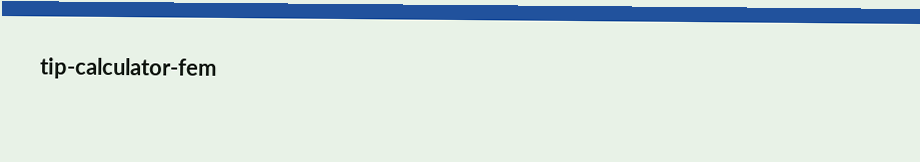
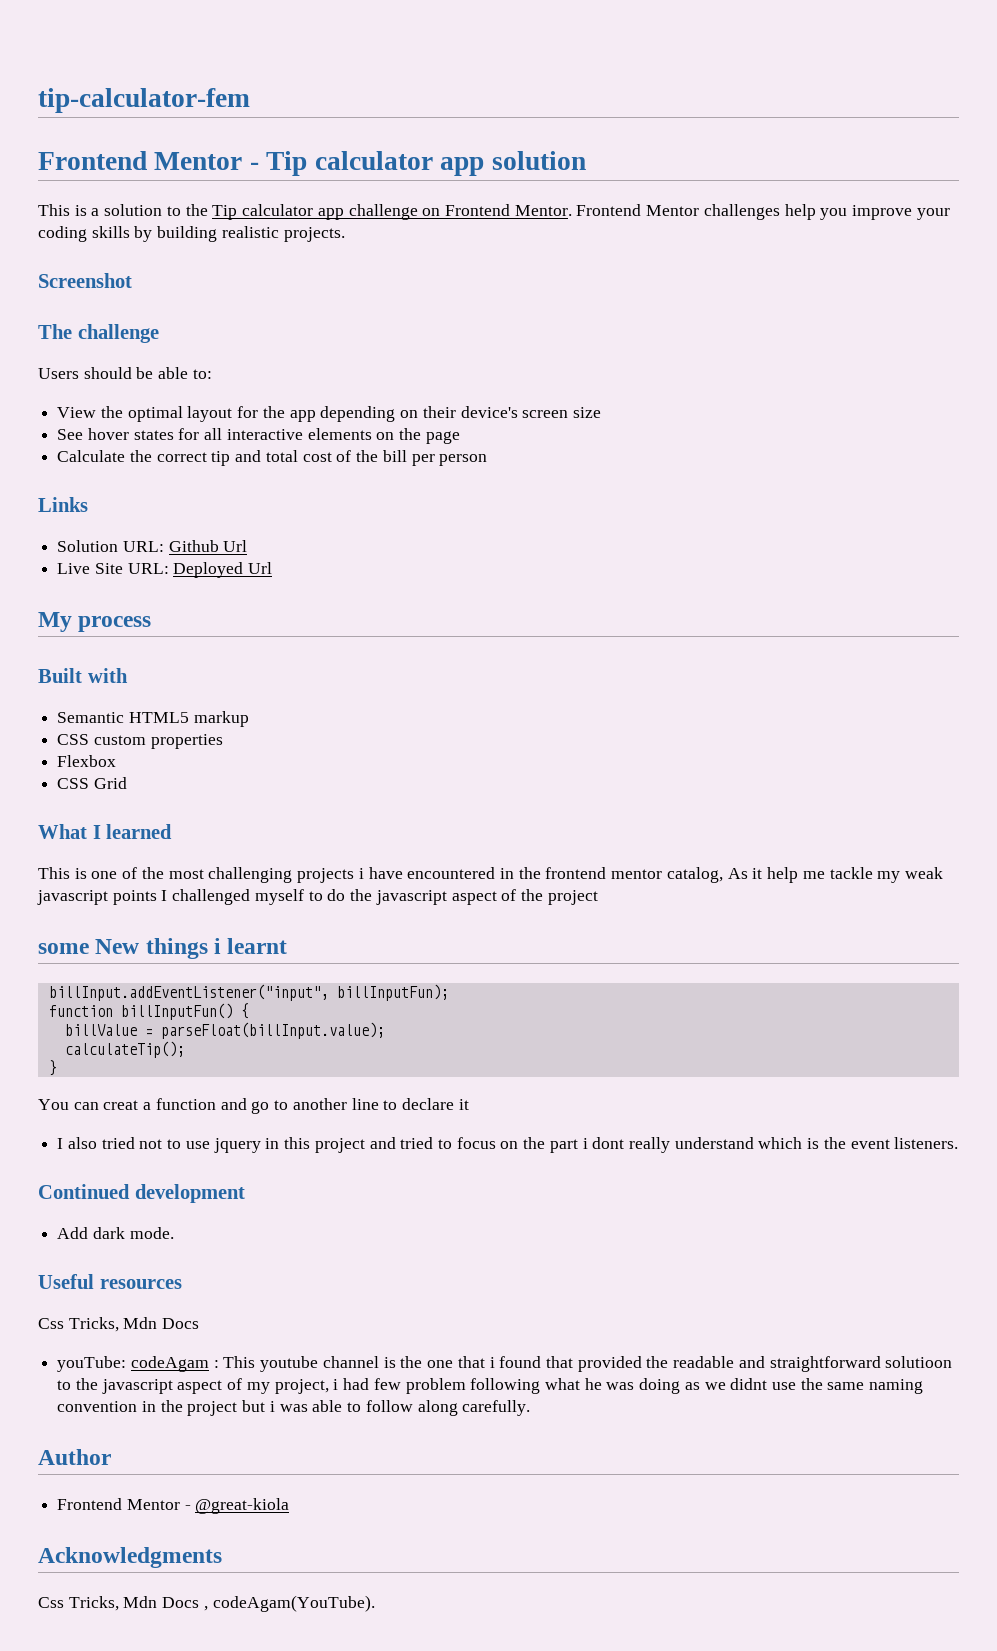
+ Frontend Mentor - Tip calculator app solution
+ This is a solution to the Tip calculator app challenge on Frontend Mentor. Frontend Mentor challenges help you improve your coding skills by building realistic projects.
+ Screenshot
+ The challenge
+ Users should be able to:
+ View the optimal layout for the app depending on their device's screen size
+ See hover states for all interactive elements on the page
+ Calculate the correct tip and total cost of the bill per person
+ Links
+ Solution URL: Github Url
+ Live Site URL: Deployed Url
+ My process
+ Built with
+ Semantic HTML5 markup
+ CSS custom properties
+ Flexbox
+ CSS Grid
+ What I learned
+ This is one of the most challenging projects i have encountered in the frontend mentor catalog, As it help me tackle my weak javascript points I challenged myself to do the javascript aspect of the project
+ some New things i learnt
+ billInput.addEventListener("input", billInputFun);
+ function billInputFun() {
+ billValue = parseFloat(billInput.value);
+ calculateTip();
+ }
+ You can creat a function and go to another line to declare it
+ I also tried not to use jquery in this project and tried to focus on the part i dont really understand which is the event listeners.
+ Continued development
+ Add dark mode.
+ Useful resources
+ Css Tricks, Mdn Docs
+ youTube: codeAgam : This youtube channel is the one that i found that provided the readable and straightforward solutioon to the javascript aspect of my project, i had few problem following what he was doing as we didnt use the same naming convention in the project but i was able to follow along carefully.
+ Author
+ Frontend Mentor - @great-kiola
+ Acknowledgments
+ Css Tricks, Mdn Docs , codeAgam(YouTube).

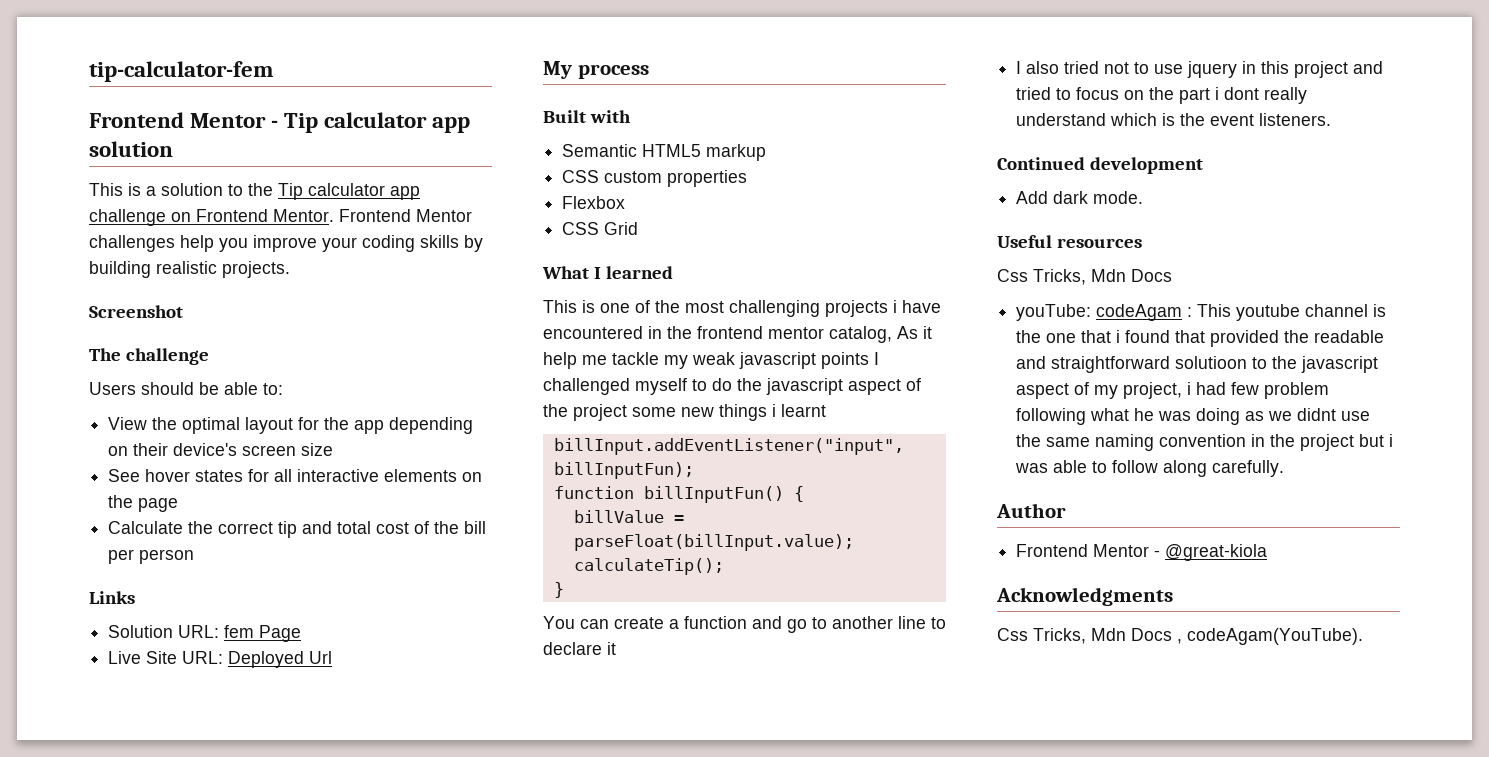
- Solution URL: Github Url
+ Solution URL: fem Page
- This is one of the most challenging projects i have encountered in the frontend mentor catalog, As it help me tackle my weak javascript points I challenged myself to do the javascript aspect of the project
- some New things i learnt
+ This is one of the most challenging projects i have encountered in the frontend mentor catalog, As it help me tackle my weak javascript points I challenged myself to do the javascript aspect of the project some new things i learnt
- You can creat a function and go to another line to declare it
+ You can create a function and go to another line to declare it

